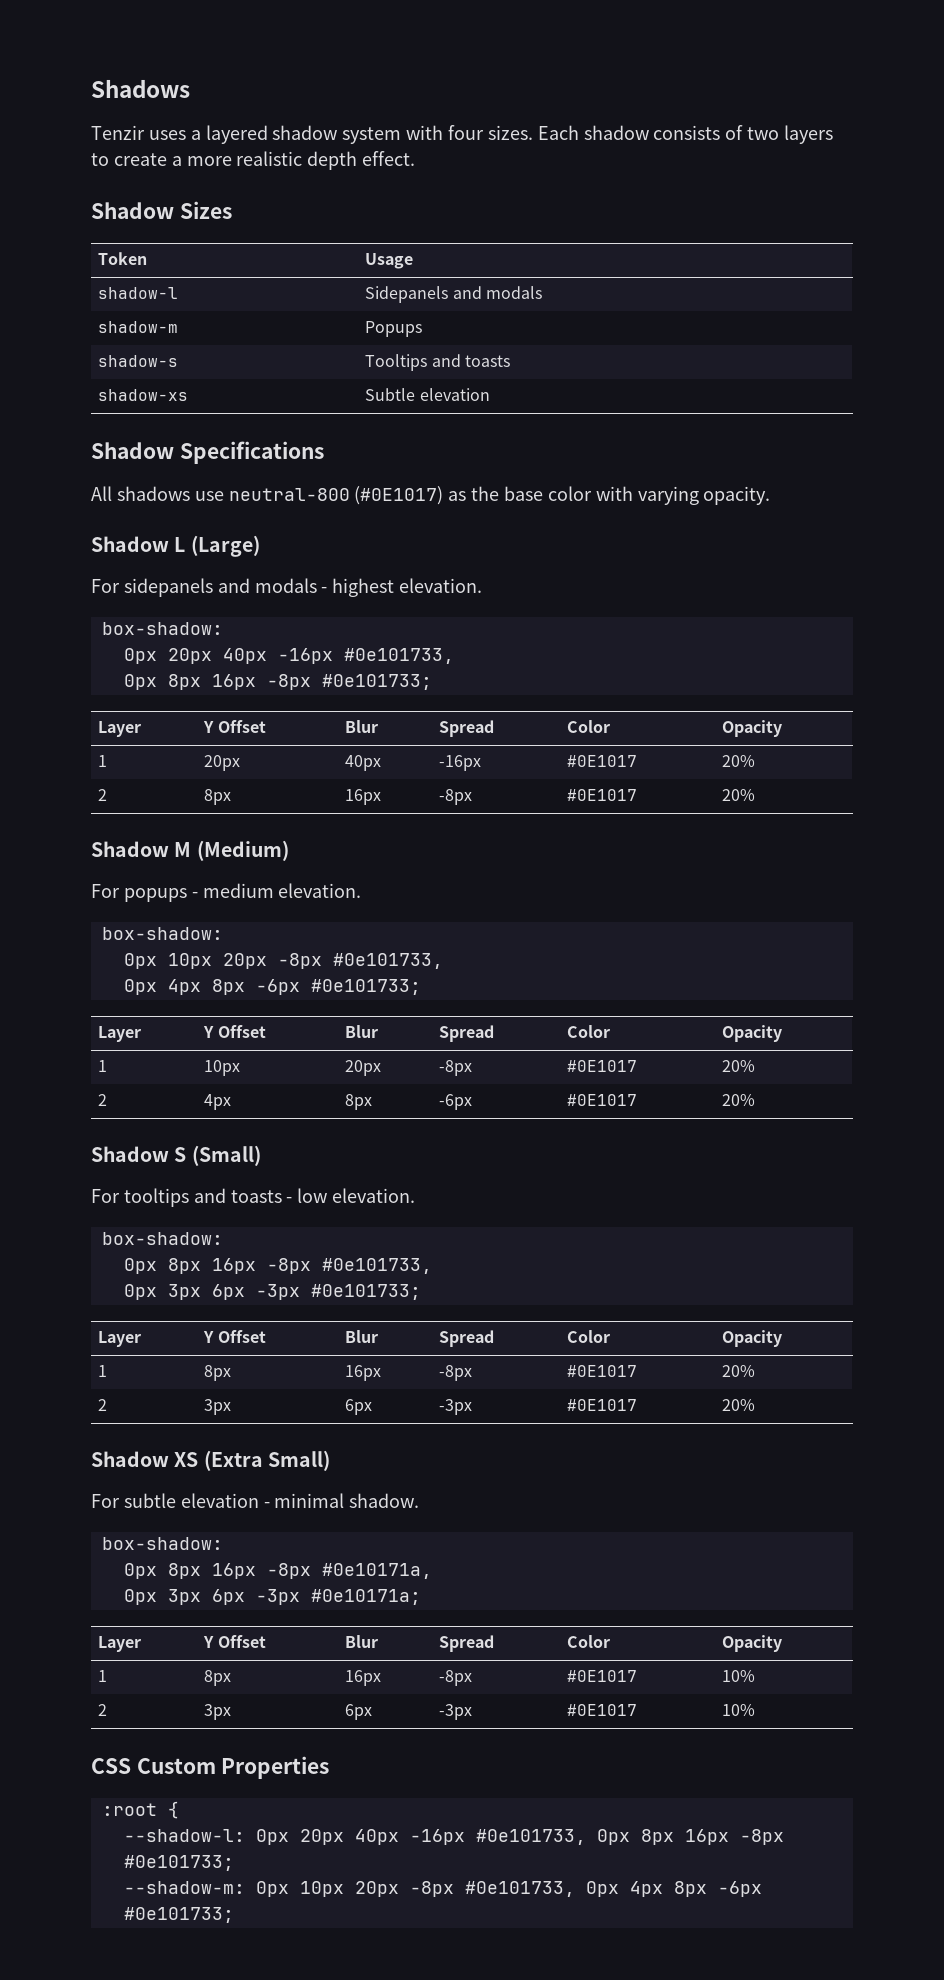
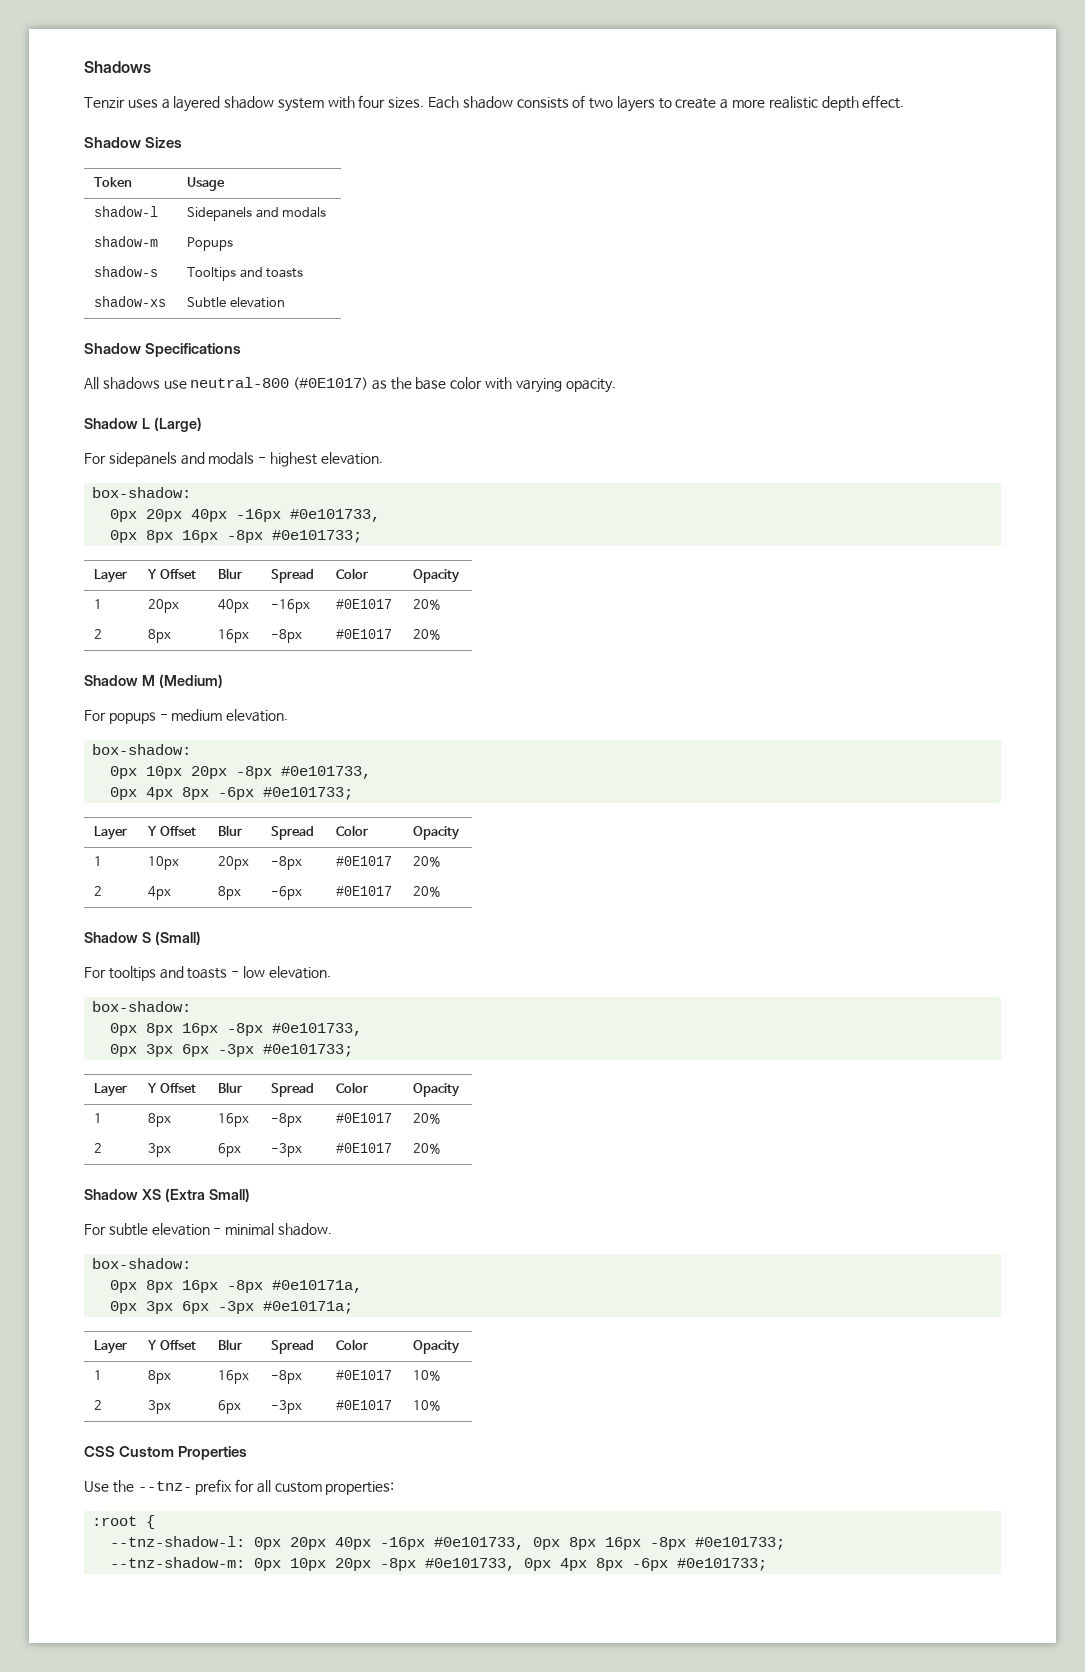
+ Use the --tnz- prefix for all custom properties:
- --shadow-l: 0px 20px 40px -16px #0e101733, 0px 8px 16px -8px #0e101733;
+ --tnz-shadow-l: 0px 20px 40px -16px #0e101733, 0px 8px 16px -8px #0e101733;
- --shadow-m: 0px 10px 20px -8px #0e101733, 0px 4px 8px -6px #0e101733;
+ --tnz-shadow-m: 0px 10px 20px -8px #0e101733, 0px 4px 8px -6px #0e101733;

